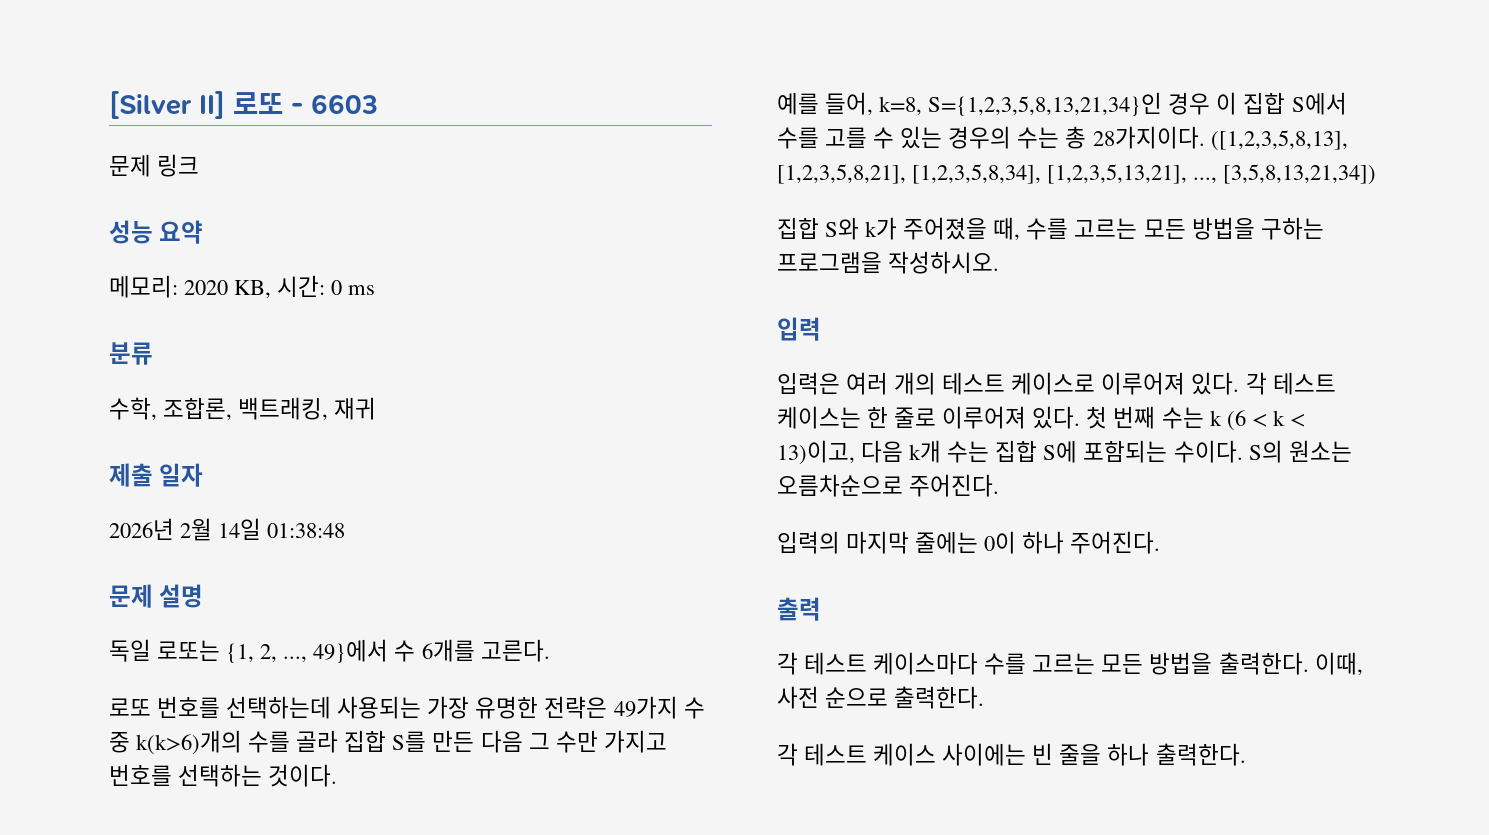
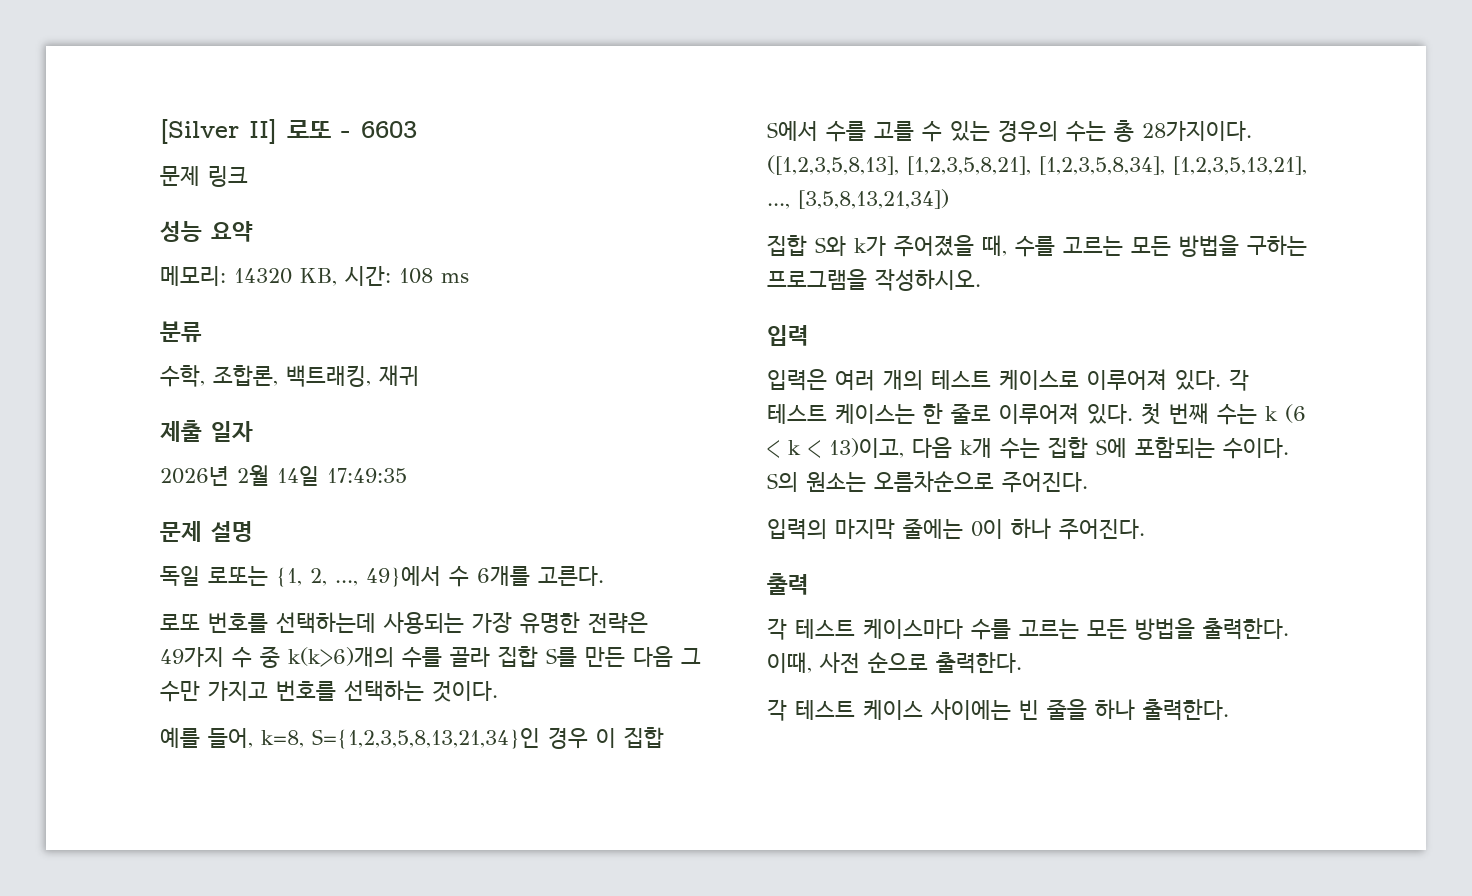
- 메모리: 2020 KB, 시간: 0 ms
+ 메모리: 14320 KB, 시간: 108 ms
- 2026년 2월 14일 01:38:48
+ 2026년 2월 14일 17:49:35

